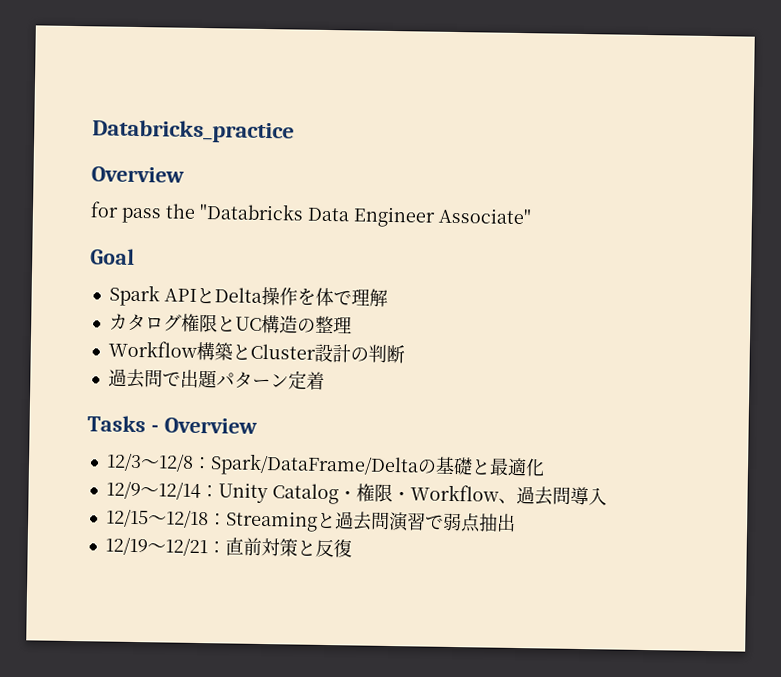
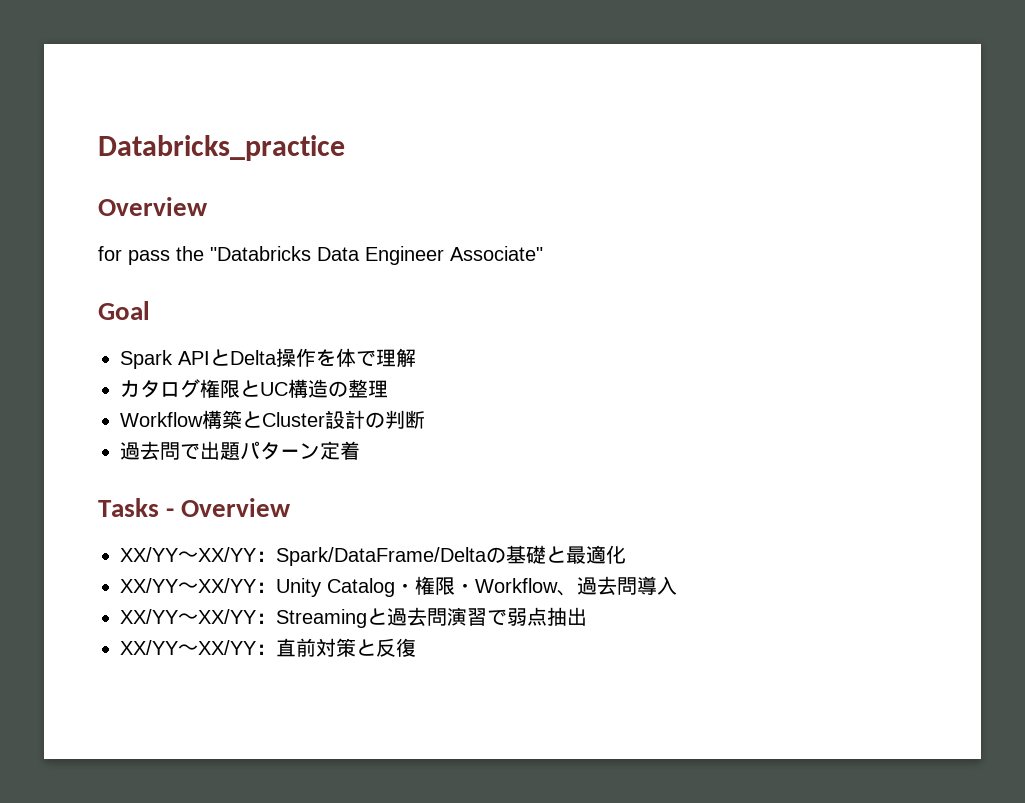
- 12/3〜12/8：Spark/DataFrame/Deltaの基礎と最適化
+ XX/YY〜XX/YY：Spark/DataFrame/Deltaの基礎と最適化
- 12/9〜12/14：Unity Catalog・権限・Workflow、過去問導入
+ XX/YY〜XX/YY：Unity Catalog・権限・Workflow、過去問導入
- 12/15〜12/18：Streamingと過去問演習で弱点抽出
+ XX/YY〜XX/YY：Streamingと過去問演習で弱点抽出
- 12/19〜12/21：直前対策と反復
+ XX/YY〜XX/YY：直前対策と反復

